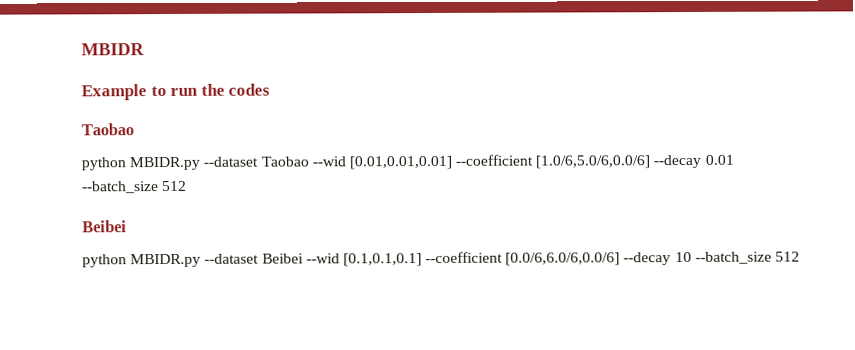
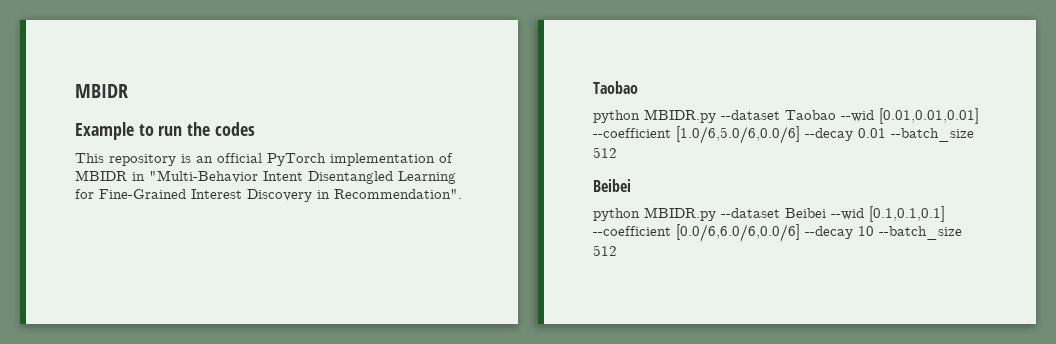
+ This repository is an official PyTorch implementation of MBIDR in "Multi-Behavior Intent Disentangled Learning for Fine-Grained Interest Discovery in Recommendation".

